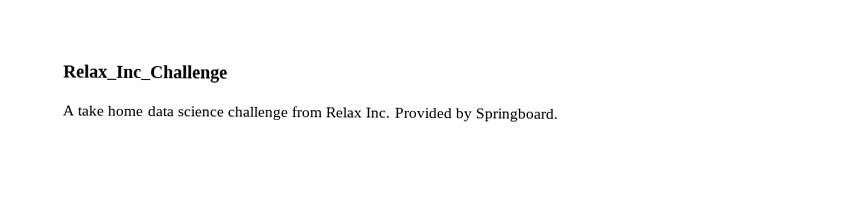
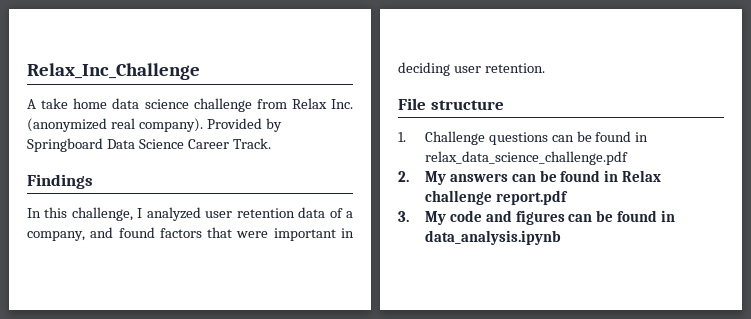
- A take home data science challenge from Relax Inc. Provided by Springboard.
+ A take home data science challenge from Relax Inc. (anonymized real company). Provided by Springboard Data Science Career Track.
+ Findings
+ In this challenge, I analyzed user retention data of a company, and found factors that were important in deciding user retention.
+ File structure
+ 1. Challenge questions can be found in relax_data_science_challenge.pdf
+ 2. My answers can be found in Relax challenge report.pdf
+ 3. My code and figures can be found in data_analysis.ipynb

